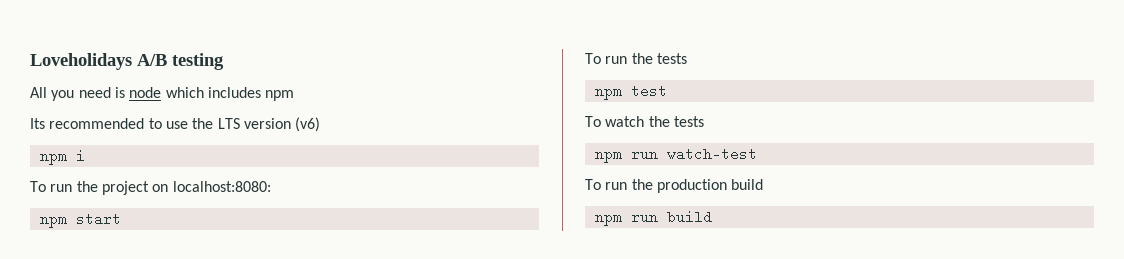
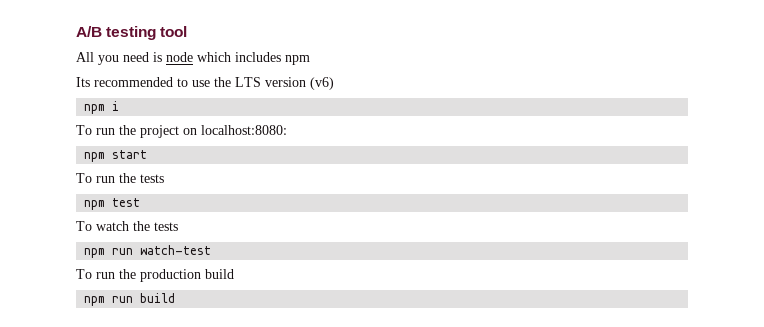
- Loveholidays A/B testing
+ A/B testing tool

